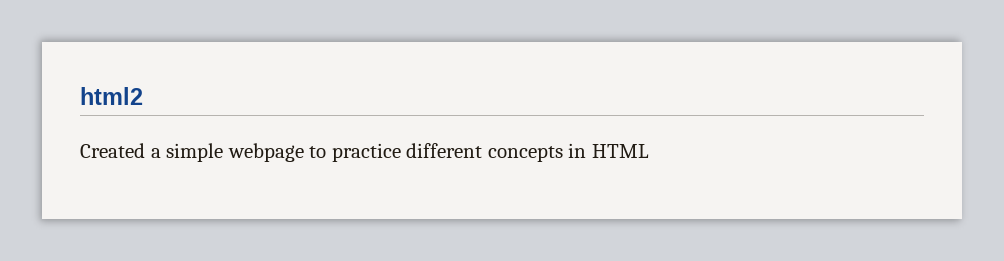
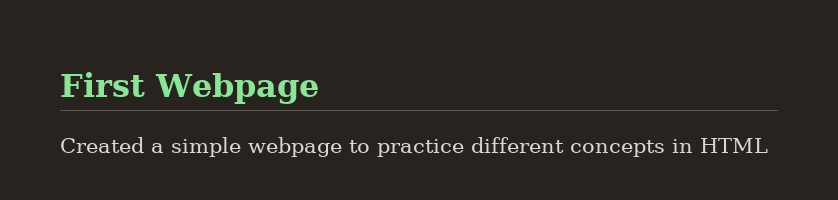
- html2
+ First Webpage

